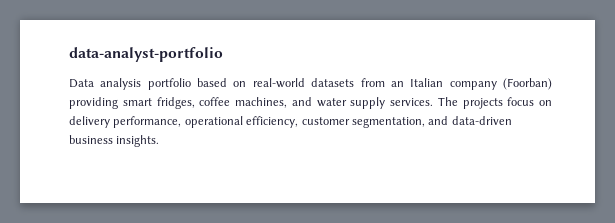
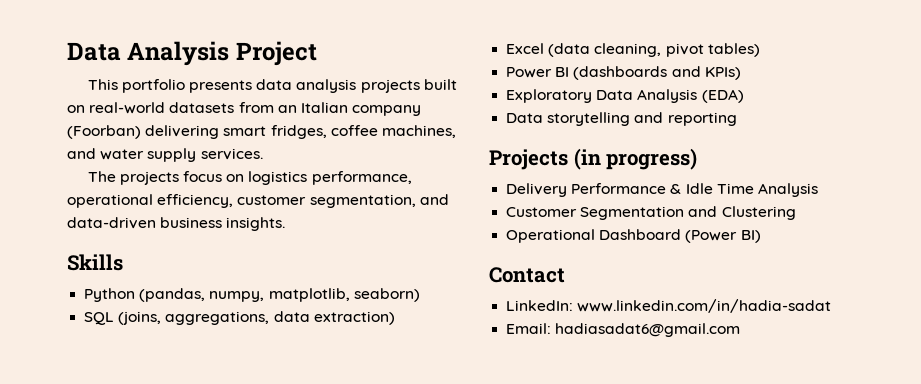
- data-analyst-portfolio
- Data analysis portfolio based on real-world datasets from an Italian company (Foorban) providing smart fridges, coffee machines, and water supply services. The projects focus on delivery performance, operational efficiency, customer segmentation, and data-driven business insights.
+ Data Analysis Project
+ This portfolio presents data analysis projects built on real-world datasets from an Italian company (Foorban) delivering smart fridges, coffee machines, and water supply services.
+ The projects focus on logistics performance, operational efficiency, customer segmentation, and data-driven business insights.
+ Skills
+ Python (pandas, numpy, matplotlib, seaborn)
+ SQL (joins, aggregations, data extraction)
+ Excel (data cleaning, pivot tables)
+ Power BI (dashboards and KPIs)
+ Exploratory Data Analysis (EDA)
+ Data storytelling and reporting
+ Projects (in progress)
+ Delivery Performance & Idle Time Analysis
+ Customer Segmentation and Clustering
+ Operational Dashboard (Power BI)
+ Contact
+ LinkedIn: www.linkedin.com/in/hadia-sadat
+ Email: hadiasadat6@gmail.com

